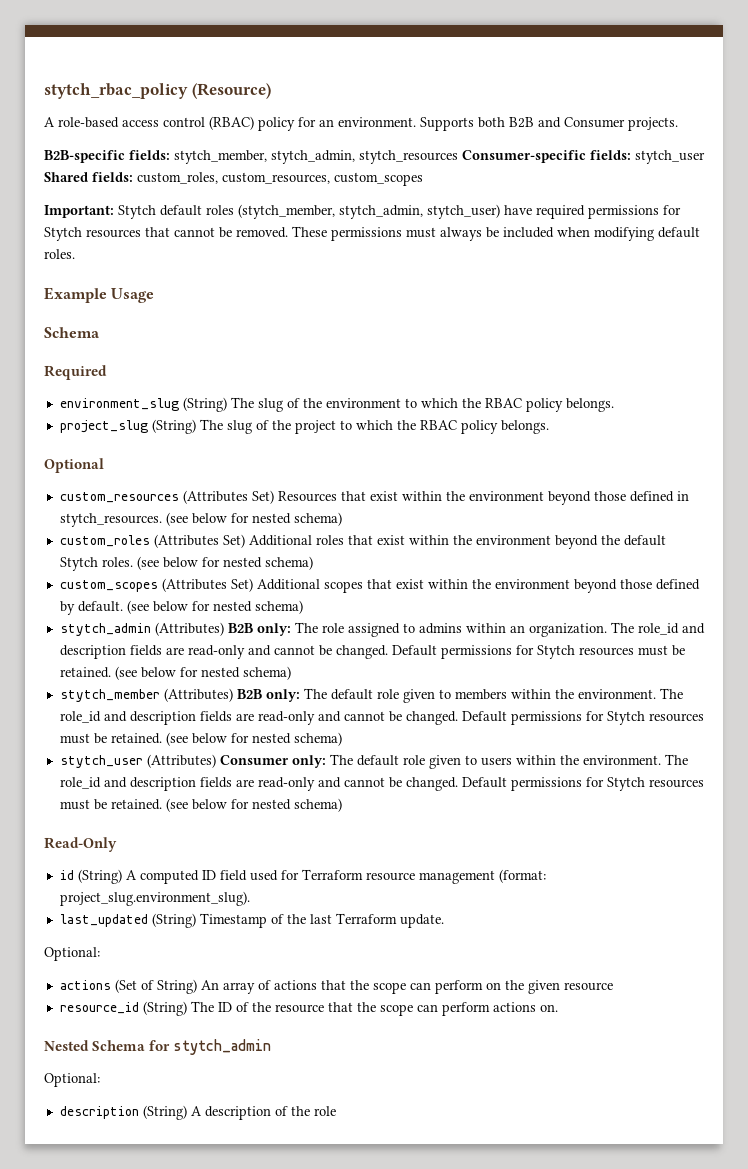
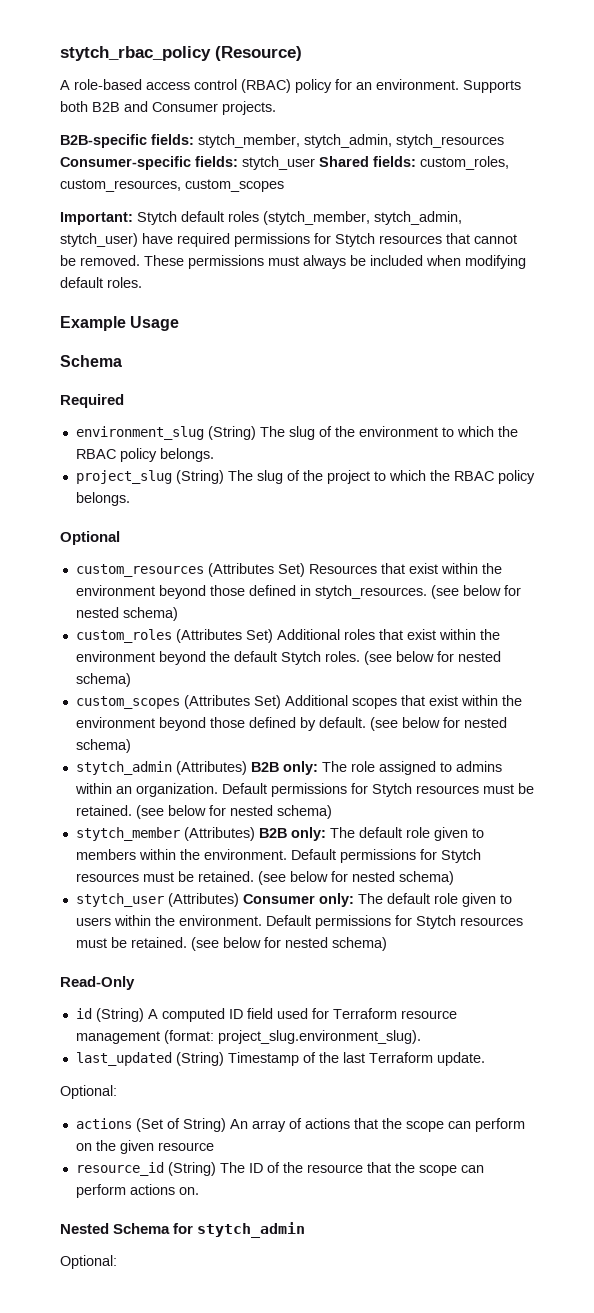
- stytch_admin (Attributes) B2B only: The role assigned to admins within an organization. The role_id and description fields are read-only and cannot be changed.
+ stytch_admin (Attributes) B2B only: The role assigned to admins within an organization.
- stytch_member (Attributes) B2B only: The default role given to members within the environment. The role_id and description fields are read-only and cannot be changed.
+ stytch_member (Attributes) B2B only: The default role given to members within the environment.
- stytch_user (Attributes) Consumer only: The default role given to users within the environment. The role_id and description fields are read-only and cannot be changed.
+ stytch_user (Attributes) Consumer only: The default role given to users within the environment.
- description (String) A description of the role

